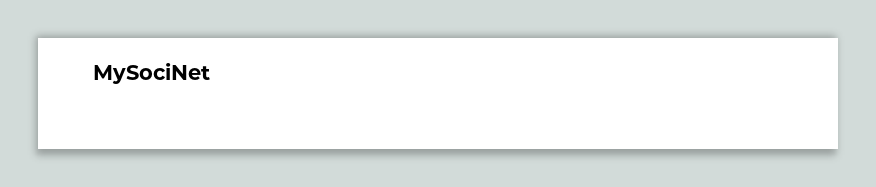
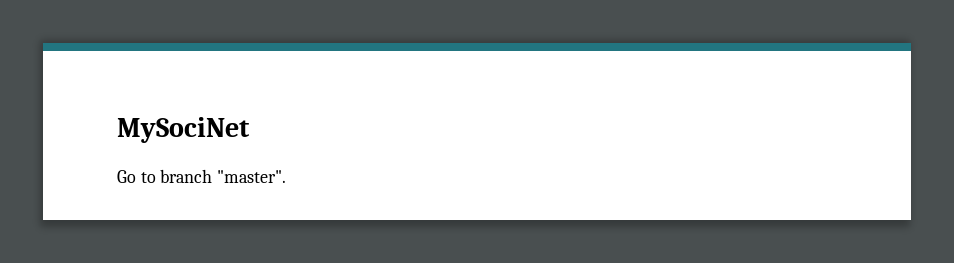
+ Go to branch "master".

